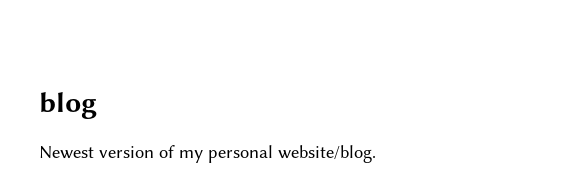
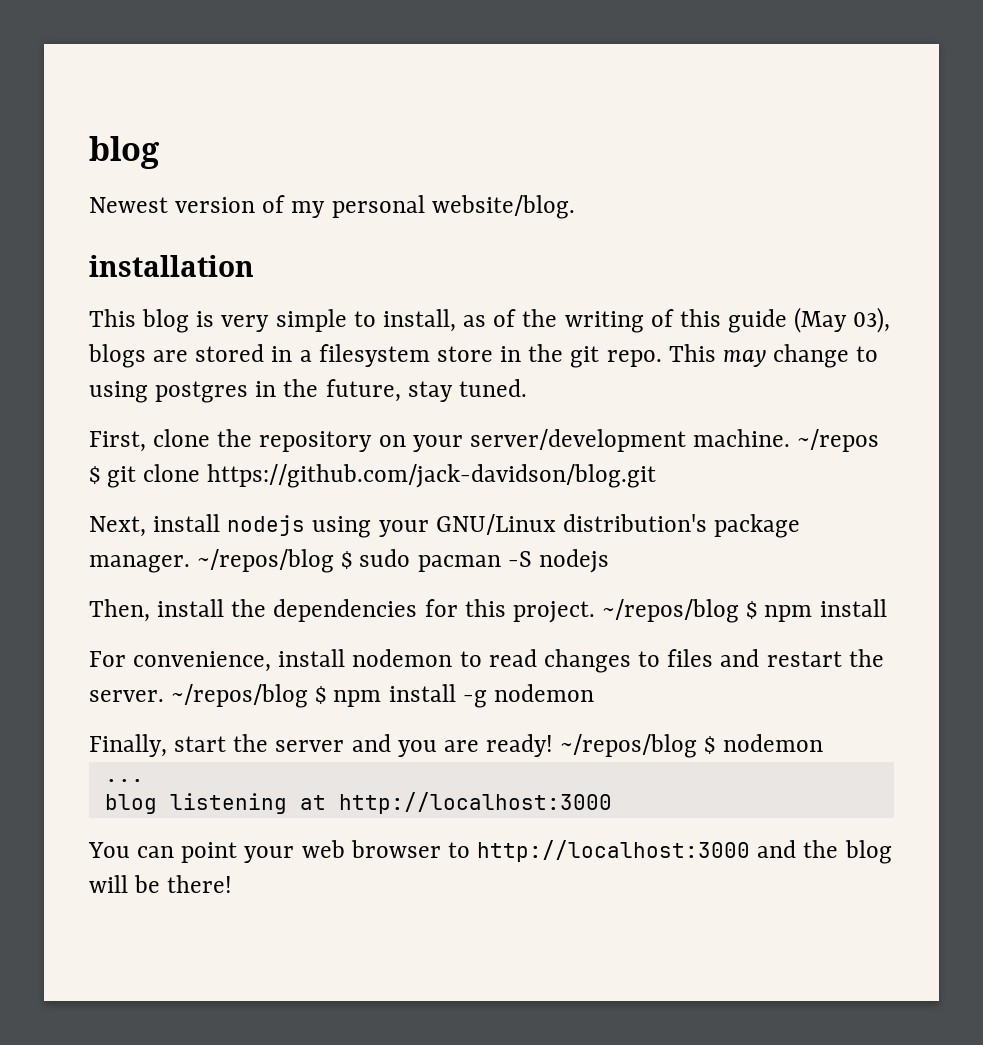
+ installation
+ This blog is very simple to install, as of the writing of this guide (May 03), blogs are stored in a filesystem store in the git repo. This may change to using postgres in the future, stay tuned.
+ First, clone the repository on your server/development machine. ~/repos $ git clone https://github.com/jack-davidson/blog.git
+ Next, install nodejs using your GNU/Linux distribution's package manager. ~/repos/blog $ sudo pacman -S nodejs
+ Then, install the dependencies for this project. ~/repos/blog $ npm install
+ For convenience, install nodemon to read changes to files and restart the server. ~/repos/blog $ npm install -g nodemon
+ Finally, start the server and you are ready! ~/repos/blog $ nodemon
+ ...
+ blog listening at http://localhost:3000
+ You can point your web browser to http://localhost:3000 and the blog will be there!

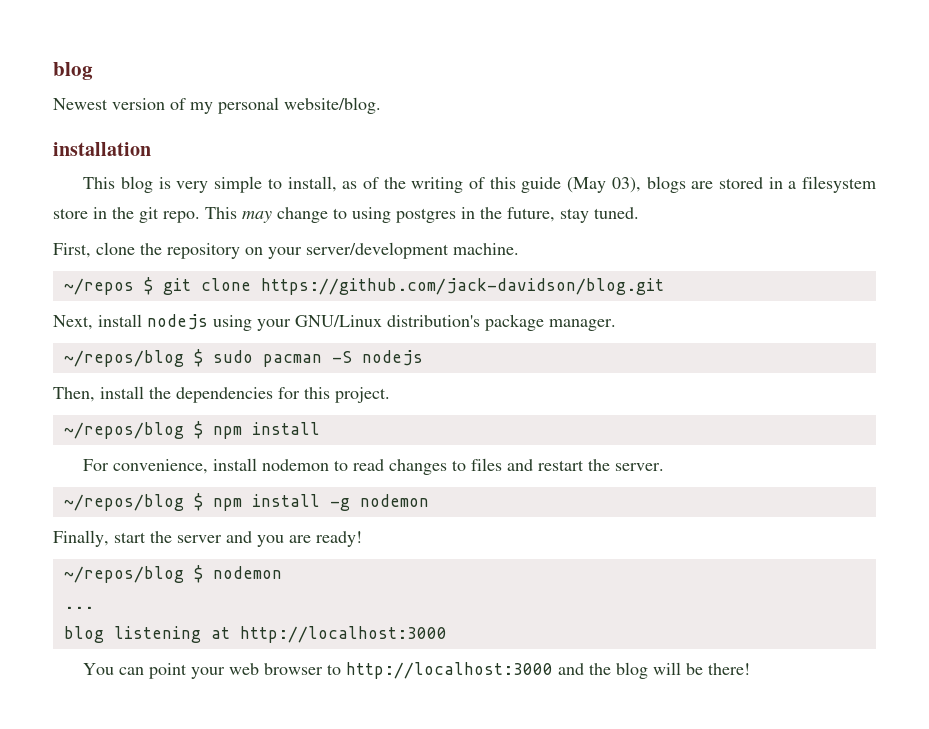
- First, clone the repository on your server/development machine. ~/repos $ git clone https://github.com/jack-davidson/blog.git
+ First, clone the repository on your server/development machine.
+ ~/repos $ git clone https://github.com/jack-davidson/blog.git
- Next, install nodejs using your GNU/Linux distribution's package manager. ~/repos/blog $ sudo pacman -S nodejs
+ Next, install nodejs using your GNU/Linux distribution's package manager.
+ ~/repos/blog $ sudo pacman -S nodejs
- Then, install the dependencies for this project. ~/repos/blog $ npm install
+ Then, install the dependencies for this project.
+ ~/repos/blog $ npm install
- For convenience, install nodemon to read changes to files and restart the server. ~/repos/blog $ npm install -g nodemon
+ For convenience, install nodemon to read changes to files and restart the server.
+ ~/repos/blog $ npm install -g nodemon
- Finally, start the server and you are ready! ~/repos/blog $ nodemon
+ Finally, start the server and you are ready!
+ ~/repos/blog $ nodemon

